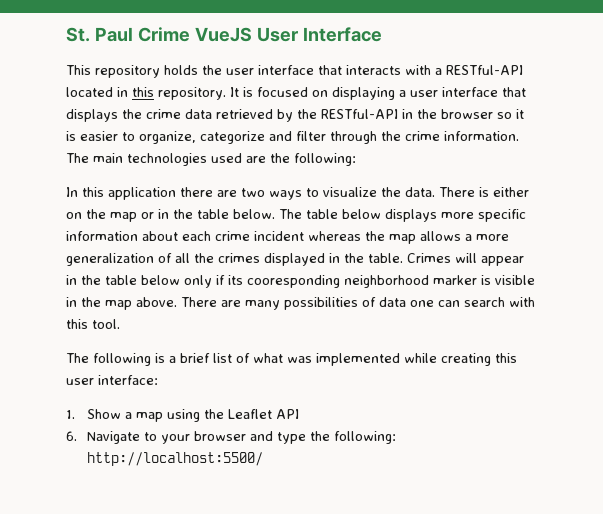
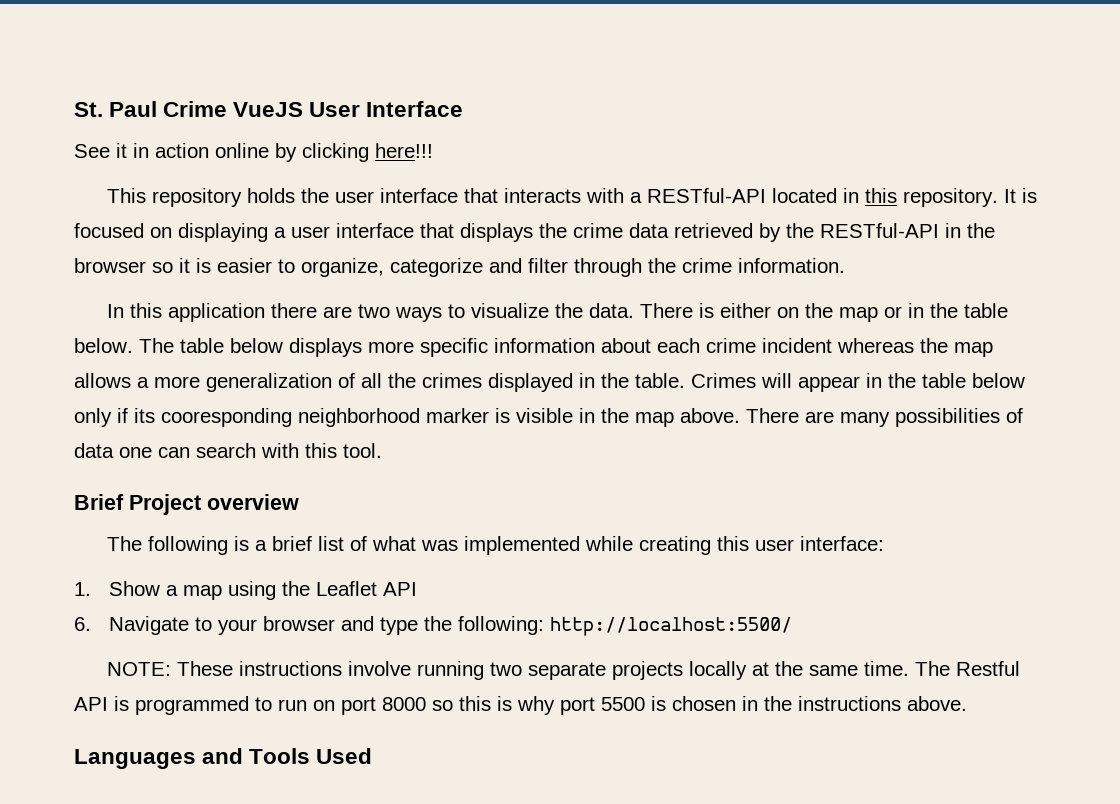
+ See it in action online by clicking here!!!
- The main technologies used are the following:
+ Brief Project overview
+ NOTE: These instructions involve running two separate projects locally at the same time. The Restful API is programmed to run on port 8000 so this is why port 5500 is chosen in the instructions above.
+ Languages and Tools Used

